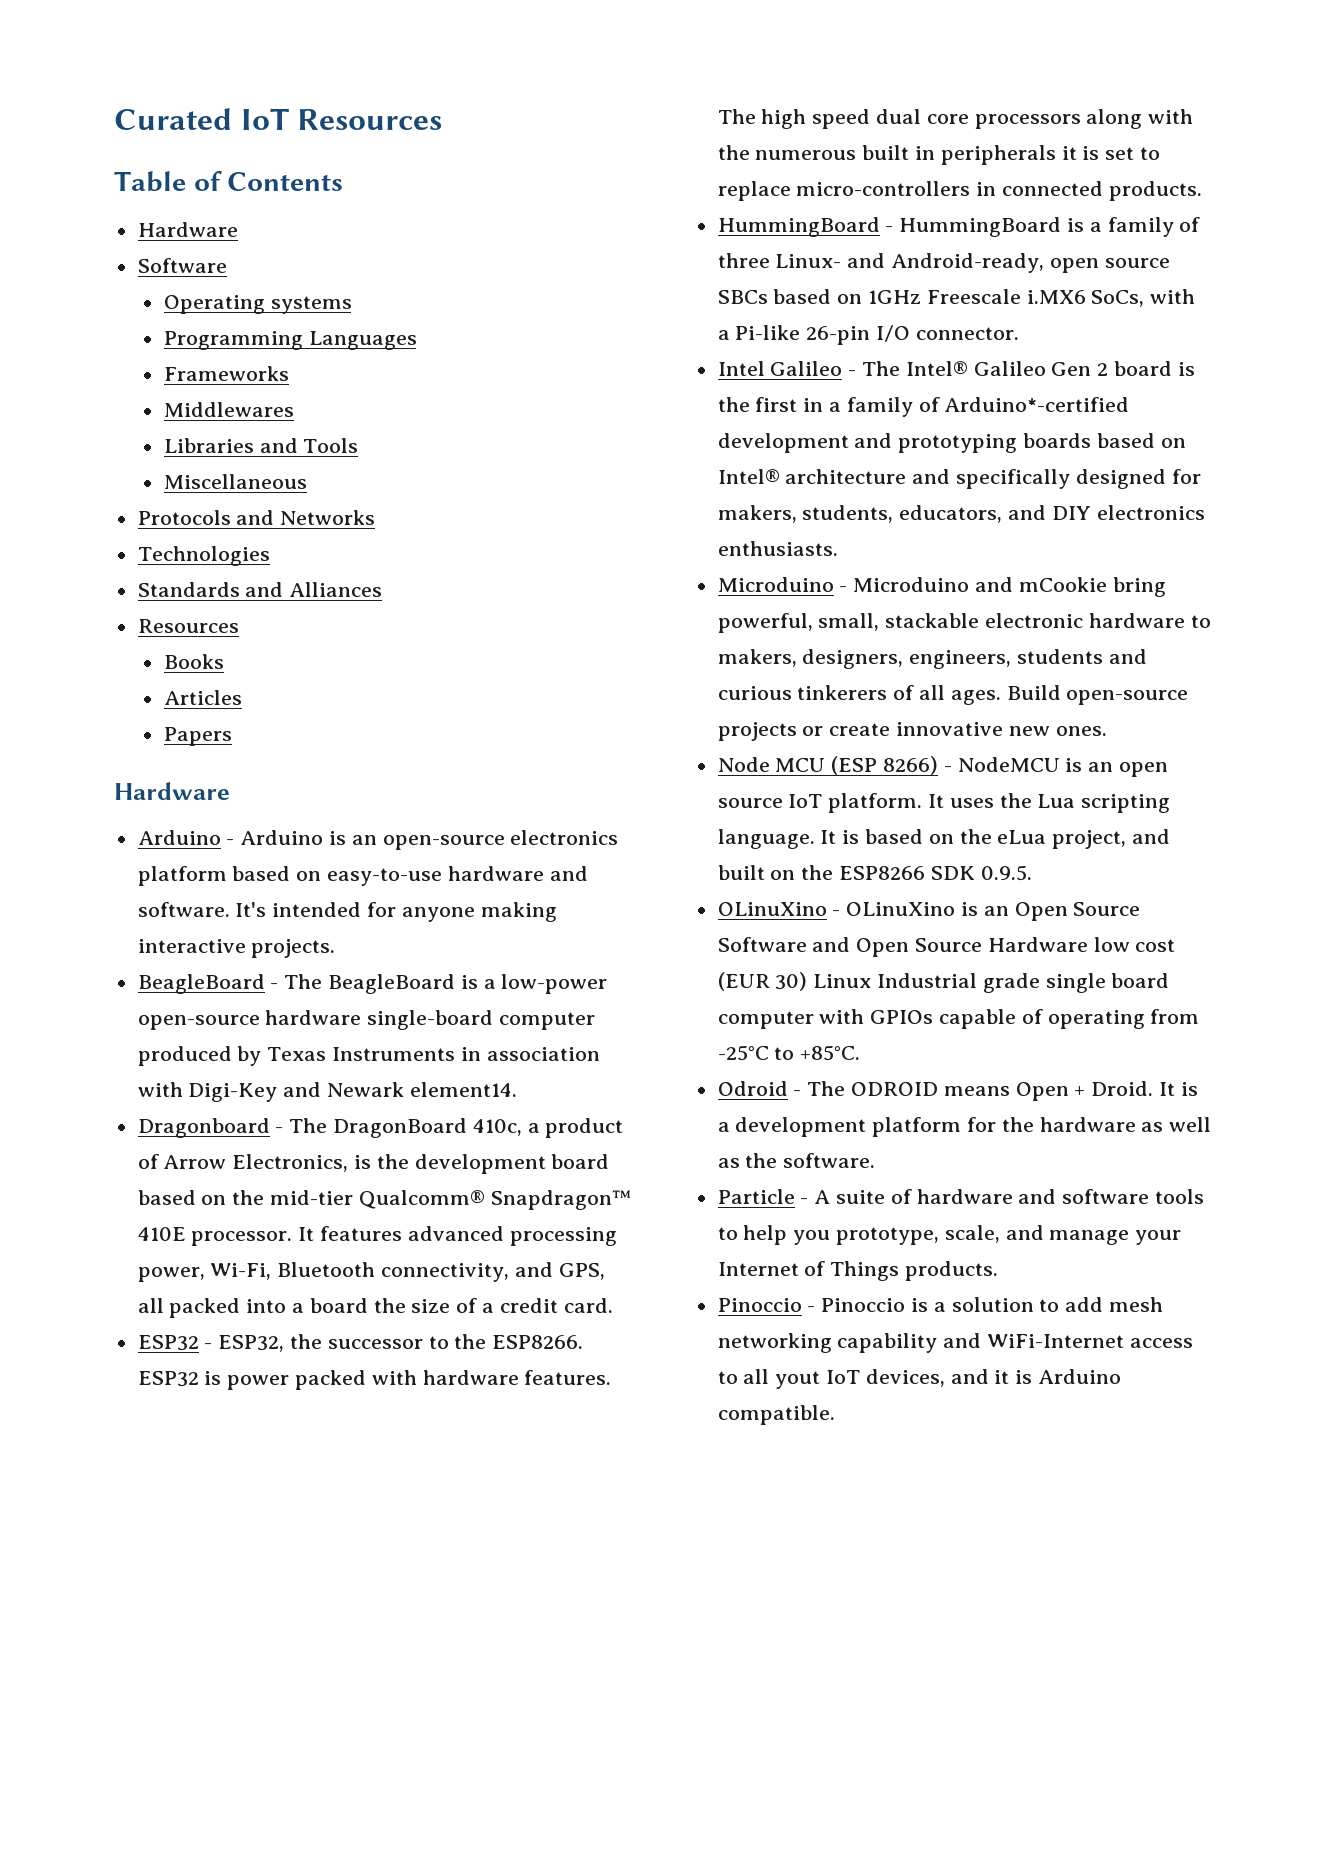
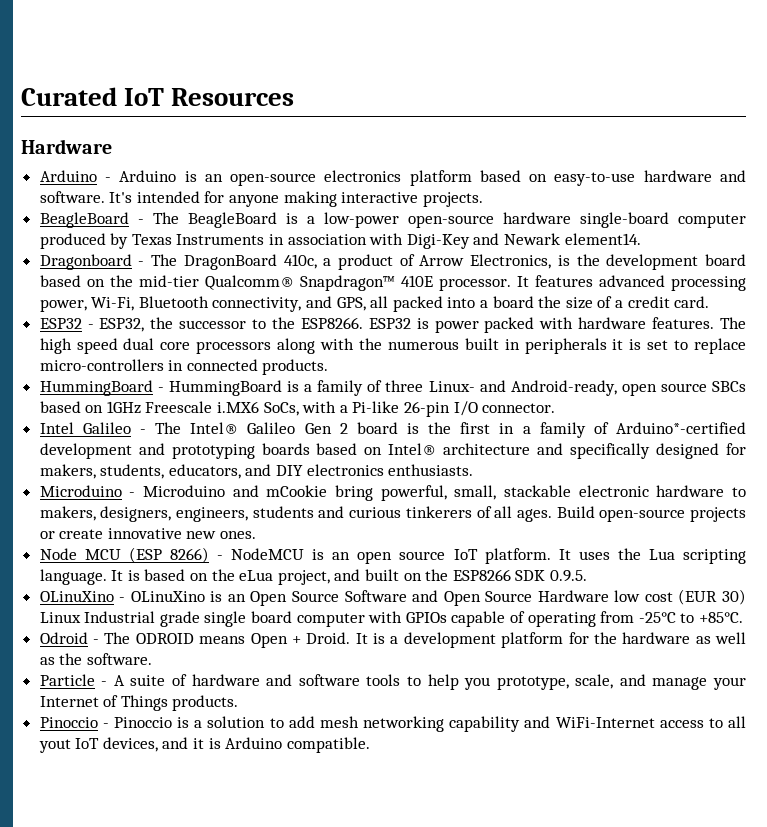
- Table of Contents
- Hardware
- Software
- Operating systems
- Programming Languages
- Frameworks
- Middlewares
- Libraries and Tools
- Miscellaneous
- Protocols and Networks
- Technologies
- Standards and Alliances
- Resources
- Books
- Articles
- Papers

